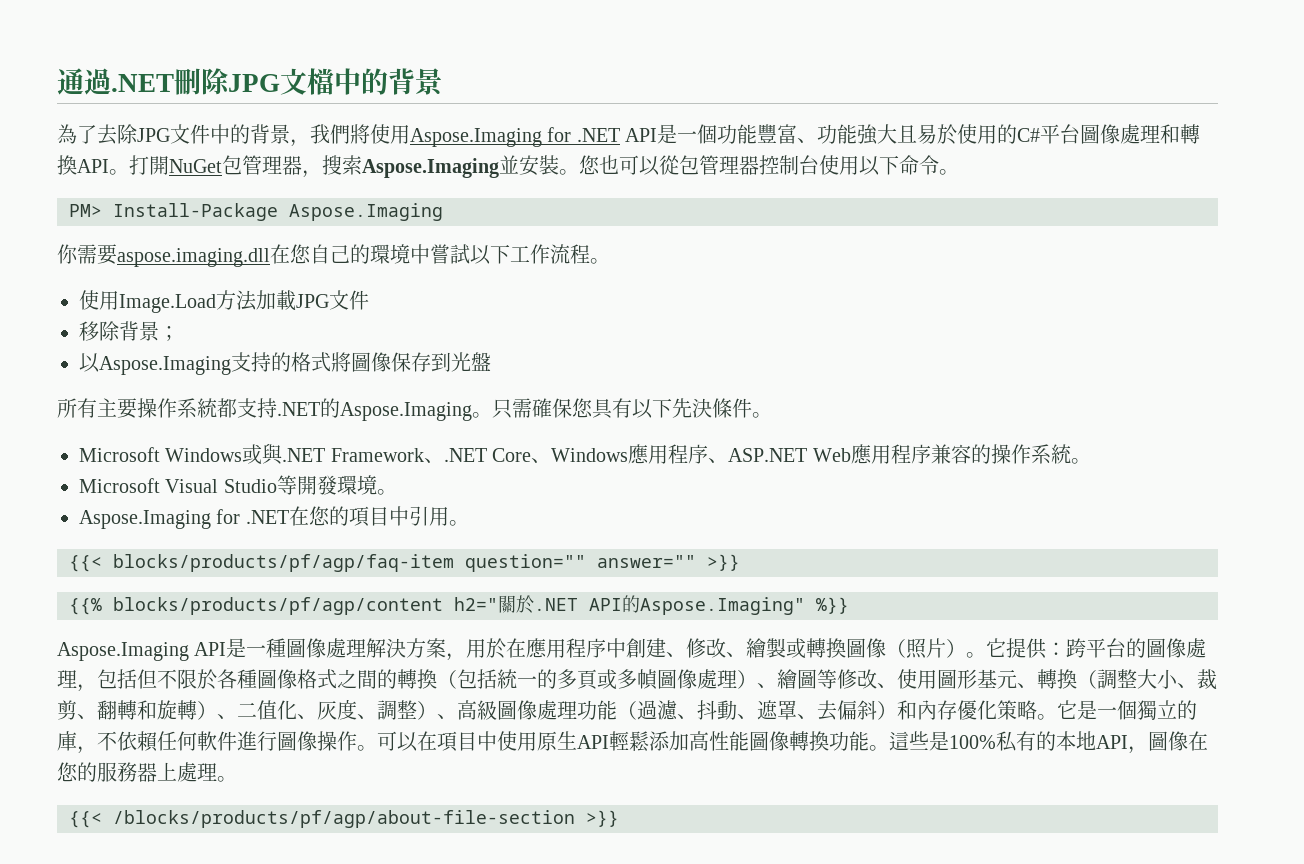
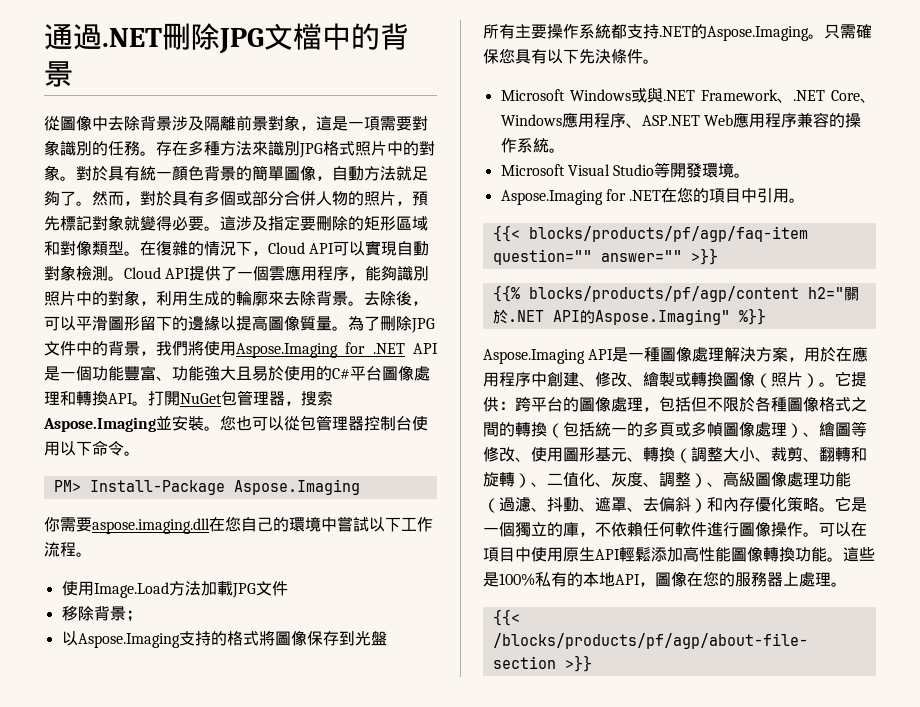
- 為了去除JPG文件中的背景，我們將使用Aspose.Imaging for .NET API是一個功能豐富、功能強大且易於使用的C#平台圖像處理和轉換API。
+ 從圖像中去除背景涉及隔離前景對象，這是一項需要對象識別的任務。存在多種方法來識別JPG格式照片中的對象。對於具有統一顏色背景的簡單圖像，自動方法就足夠了。然而，對於具有多個或部分合併人物的照片，預先標記對象就變得必要。這涉及指定要刪除的矩形區域和對像類型。在復雜的情況下，Cloud API可以實現自動對象檢測。Cloud API提供了一個雲應用程序，能夠識別照片中的對象，利用生成的輪廓來去除背景。去除後，可以平滑圖形留下的邊緣以提高圖像質量。為了刪除JPG文件中的背景，我們將使用Aspose.Imaging for .NET API是一個功能豐富、功能強大且易於使用的C#平台圖像處理和轉換API。

